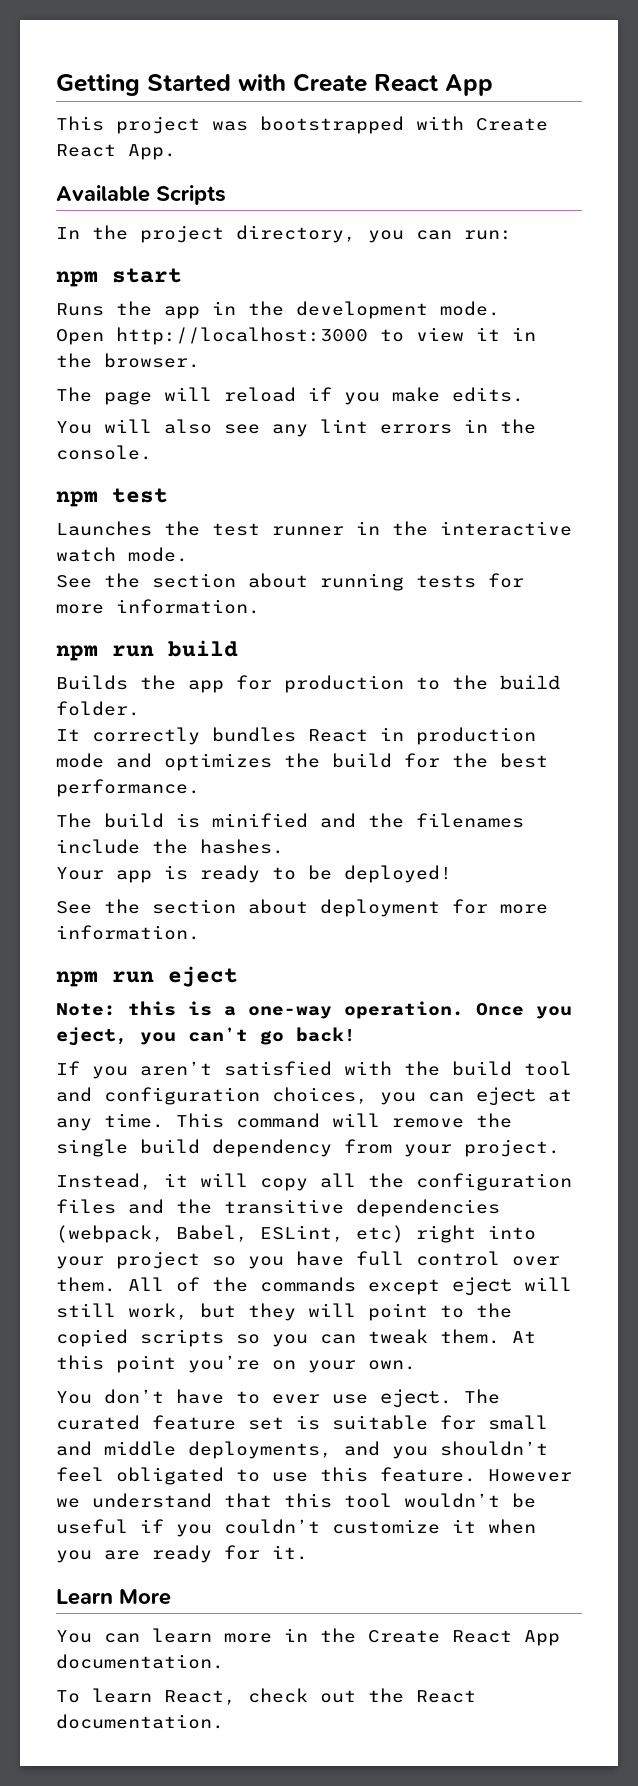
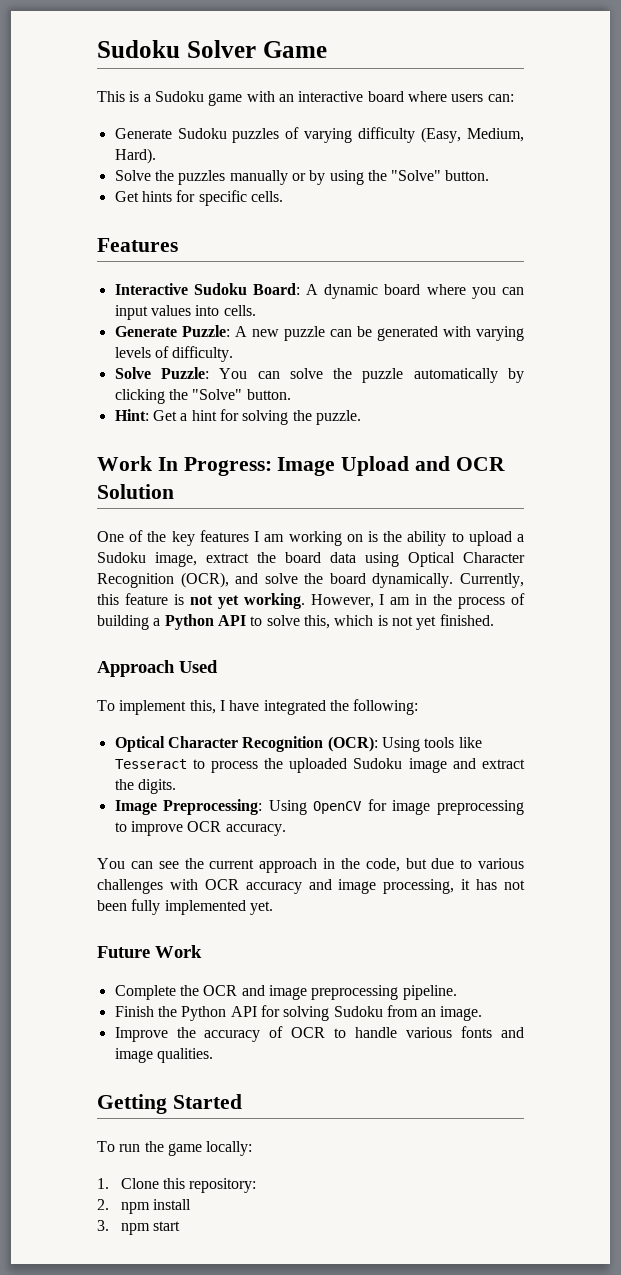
- Getting Started with Create React App
- This project was bootstrapped with Create React App.
- Available Scripts
- In the project directory, you can run:
- npm start
- Runs the app in the development mode.
- Open http://localhost:3000 to view it in the browser.
- The page will reload if you make edits.
- You will also see any lint errors in the console.
- npm test
- Launches the test runner in the interactive watch mode.
- See the section about running tests for more information.
- npm run build
- Builds the app for production to the build folder.
- It correctly bundles React in production mode and optimizes the build for the best performance.
- The build is minified and the filenames include the hashes.
- Your app is ready to be deployed!
- See the section about deployment for more information.
- npm run eject
- Note: this is a one-way operation. Once you eject, you can’t go back!
- If you aren’t satisfied with the build tool and configuration choices, you can eject at any time. This command will remove the single build dependency from your project.
- Instead, it will copy all the configuration files and the transitive dependencies (webpack, Babel, ESLint, etc) right into your project so you have full control over them. All of the commands except eject will still work, but they will point to the copied scripts so you can tweak them. At this point you’re on your own.
- You don’t have to ever use eject. The curated feature set is suitable for small and middle deployments, and you shouldn’t feel obligated to use this feature. However we understand that this tool wouldn’t be useful if you couldn’t customize it when you are ready for it.
- Learn More
- You can learn more in the Create React App documentation.
- To learn React, check out the React documentation.
+ Sudoku Solver Game
+ This is a Sudoku game with an interactive board where users can:
+ Generate Sudoku puzzles of varying difficulty (Easy, Medium, Hard).
+ Solve the puzzles manually or by using the "Solve" button.
+ Get hints for specific cells.
+ Features
+ Interactive Sudoku Board: A dynamic board where you can input values into cells.
+ Generate Puzzle: A new puzzle can be generated with varying levels of difficulty.
+ Solve Puzzle: You can solve the puzzle automatically by clicking the "Solve" button.
+ Hint: Get a hint for solving the puzzle.
+ Work In Progress: Image Upload and OCR Solution
+ One of the key features I am working on is the ability to upload a Sudoku image, extract the board data using Optical Character Recognition (OCR), and solve the board dynamically. Currently, this feature is not yet working. However, I am in the process of building a Python API to solve this, which is not yet finished.
+ Approach Used
+ To implement this, I have integrated the following:
+ Optical Character Recognition (OCR): Using tools like Tesseract to process the uploaded Sudoku image and extract the digits.
+ Image Preprocessing: Using OpenCV for image preprocessing to improve OCR accuracy.
+ You can see the current approach in the code, but due to various challenges with OCR accuracy and image processing, it has not been fully implemented yet.
+ Future Work
+ Complete the OCR and image preprocessing pipeline.
+ Finish the Python API for solving Sudoku from an image.
+ Improve the accuracy of OCR to handle various fonts and image qualities.
+ Getting Started
+ To run the game locally:
+ 1. Clone this repository:
+ 2. npm install
+ 3. npm start

